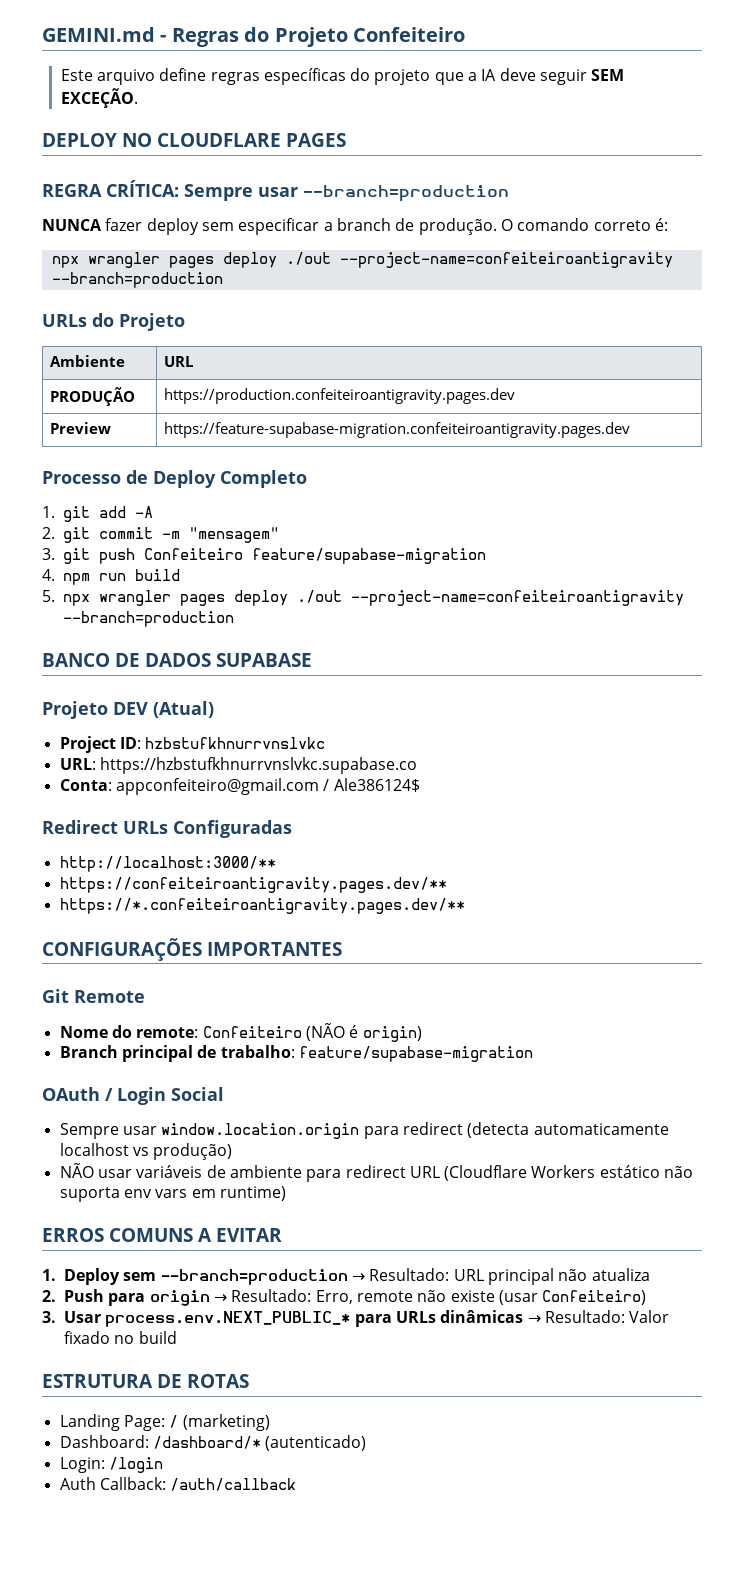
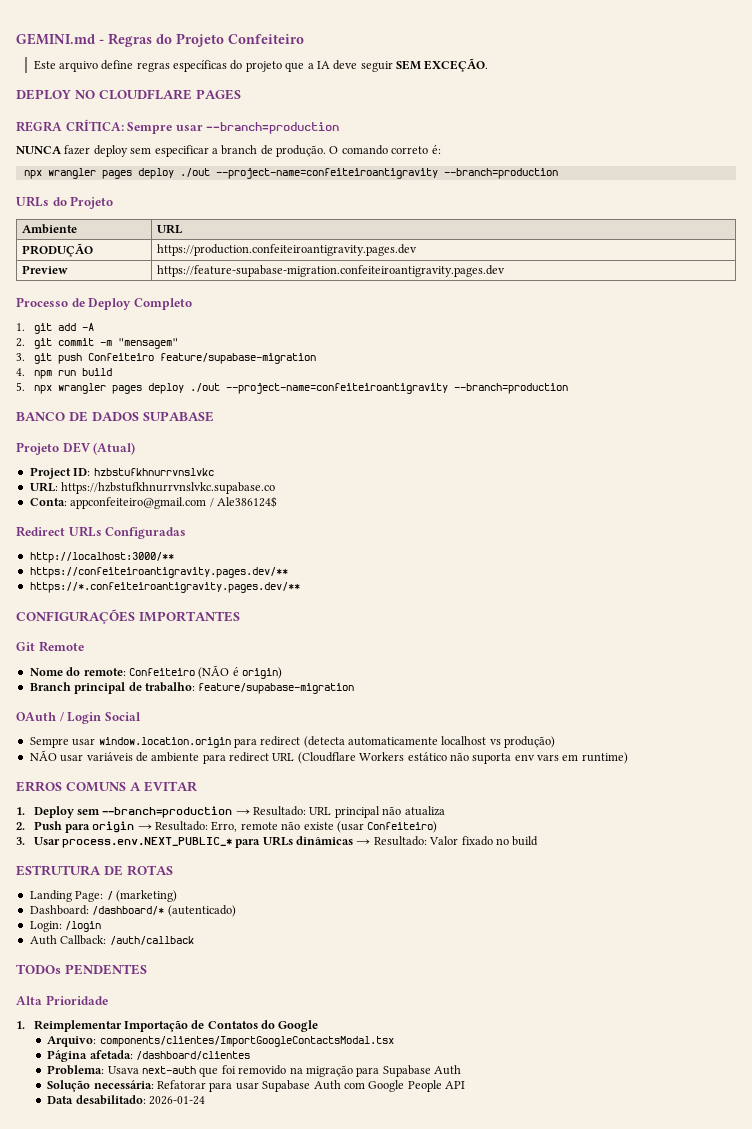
+ TODOs PENDENTES
+ Alta Prioridade
+ 1. Reimplementar Importação de Contatos do Google
+ Arquivo: components/clientes/ImportGoogleContactsModal.tsx
+ Página afetada: /dashboard/clientes
+ Problema: Usava next-auth que foi removido na migração para Supabase Auth
+ Solução necessária: Refatorar para usar Supabase Auth com Google People API
+ Data desabilitado: 2026-01-24

